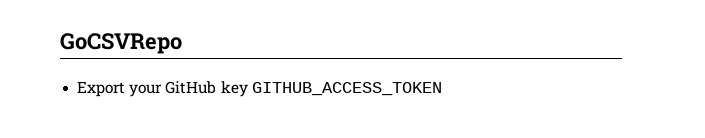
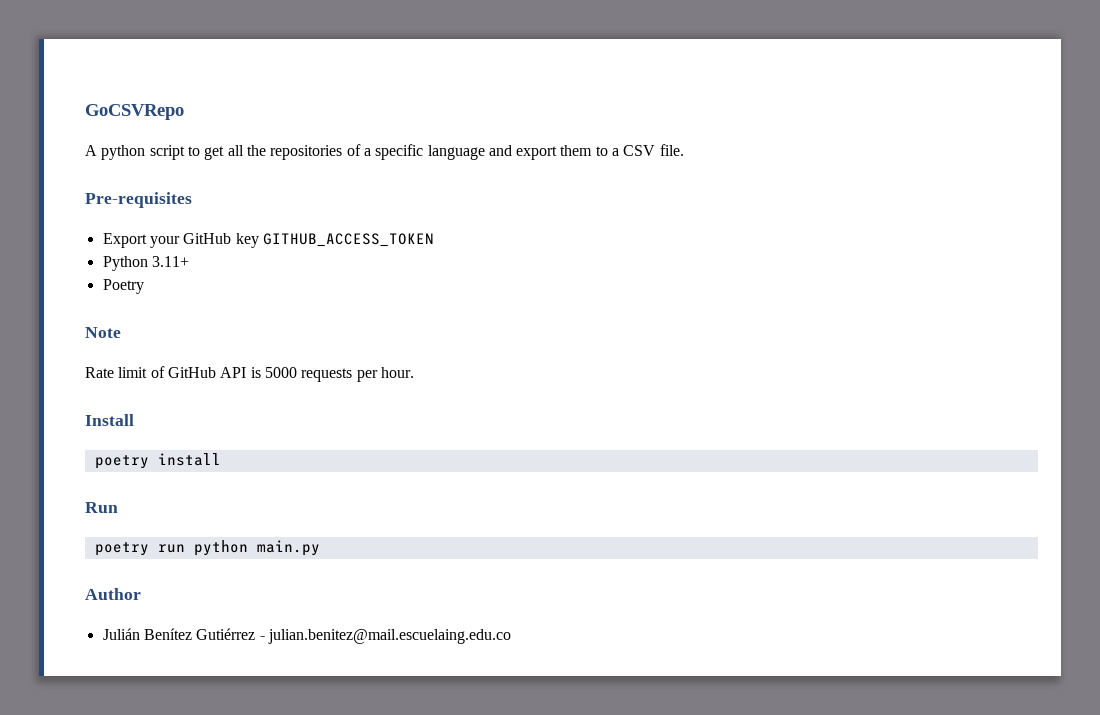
+ A python script to get all the repositories of a specific language and export them to a CSV file.
+ Pre-requisites
+ Python 3.11+
+ Poetry
+ Note
+ Rate limit of GitHub API is 5000 requests per hour.
+ Install
+ poetry install
+ Run
+ poetry run python main.py
+ Author
+ Julián Benítez Gutiérrez - julian.benitez@mail.escuelaing.edu.co

